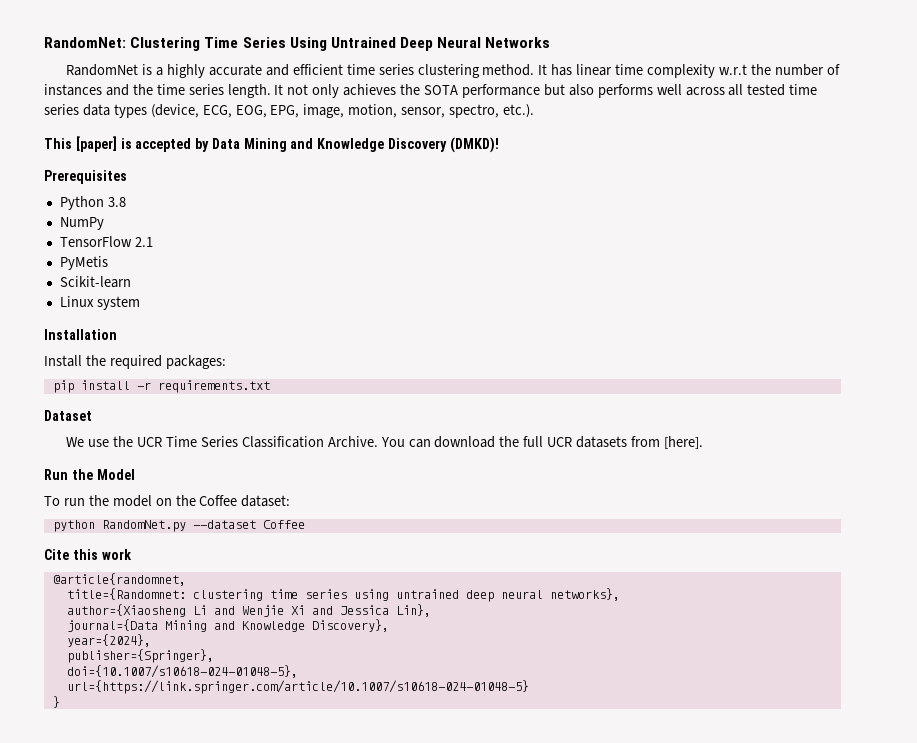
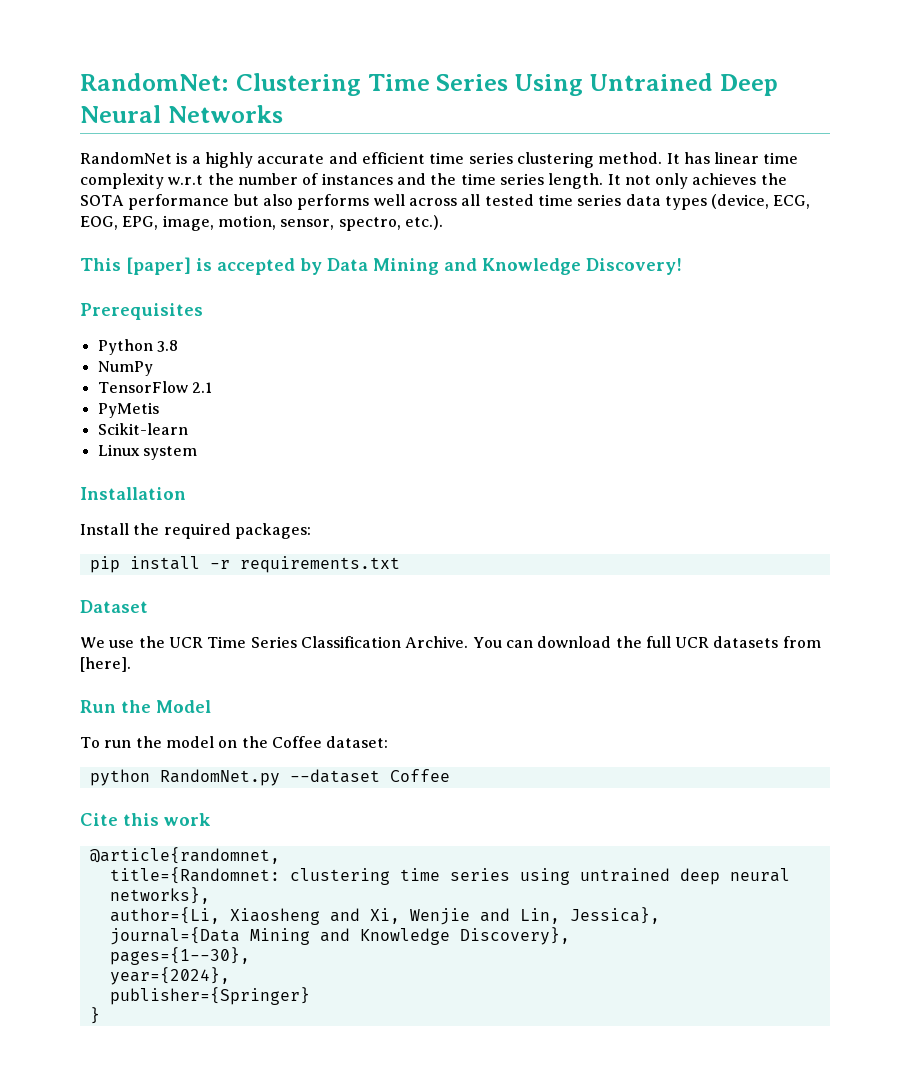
- This [paper] is accepted by Data Mining and Knowledge Discovery (DMKD)!
+ This [paper] is accepted by Data Mining and Knowledge Discovery!
- author={Xiaosheng Li and Wenjie Xi and Jessica Lin},
+ author={Li, Xiaosheng and Xi, Wenjie and Lin, Jessica},
+ pages={1--30},
- publisher={Springer},
- doi={10.1007/s10618-024-01048-5},
- url={https://link.springer.com/article/10.1007/s10618-024-01048-5}
+ publisher={Springer}

